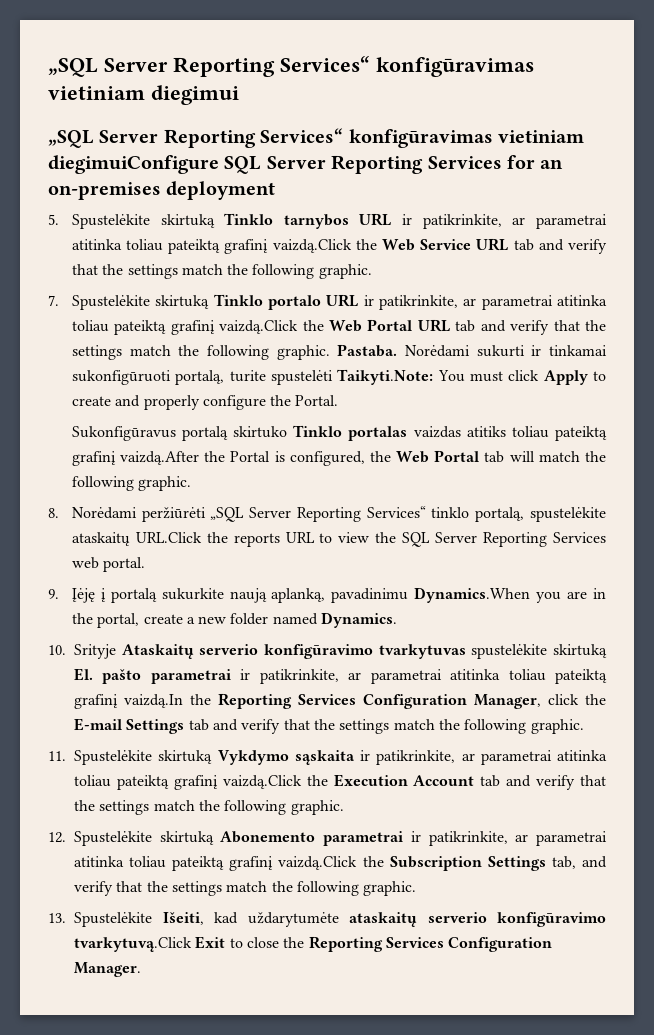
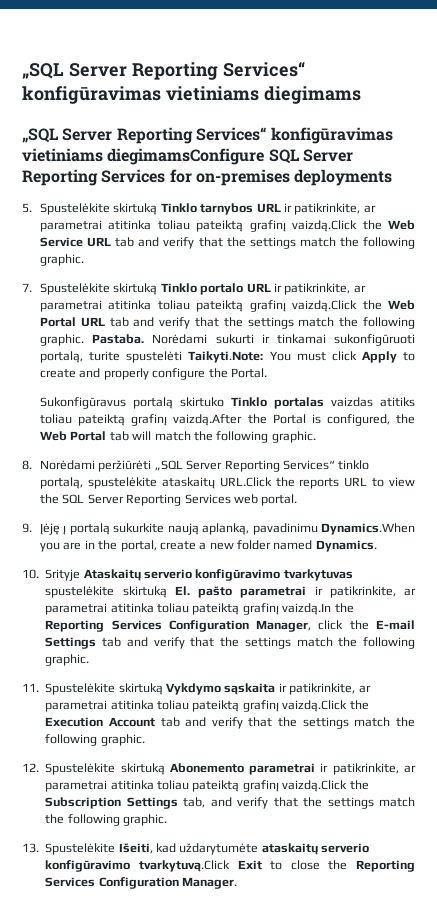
- „SQL Server Reporting Services“ konfigūravimas vietiniam diegimui
- „SQL Server Reporting Services“ konfigūravimas vietiniam diegimuiConfigure SQL Server Reporting Services for an on-premises deployment
+ „SQL Server Reporting Services“ konfigūravimas vietiniams diegimams
+ „SQL Server Reporting Services“ konfigūravimas vietiniams diegimamsConfigure SQL Server Reporting Services for on-premises deployments

